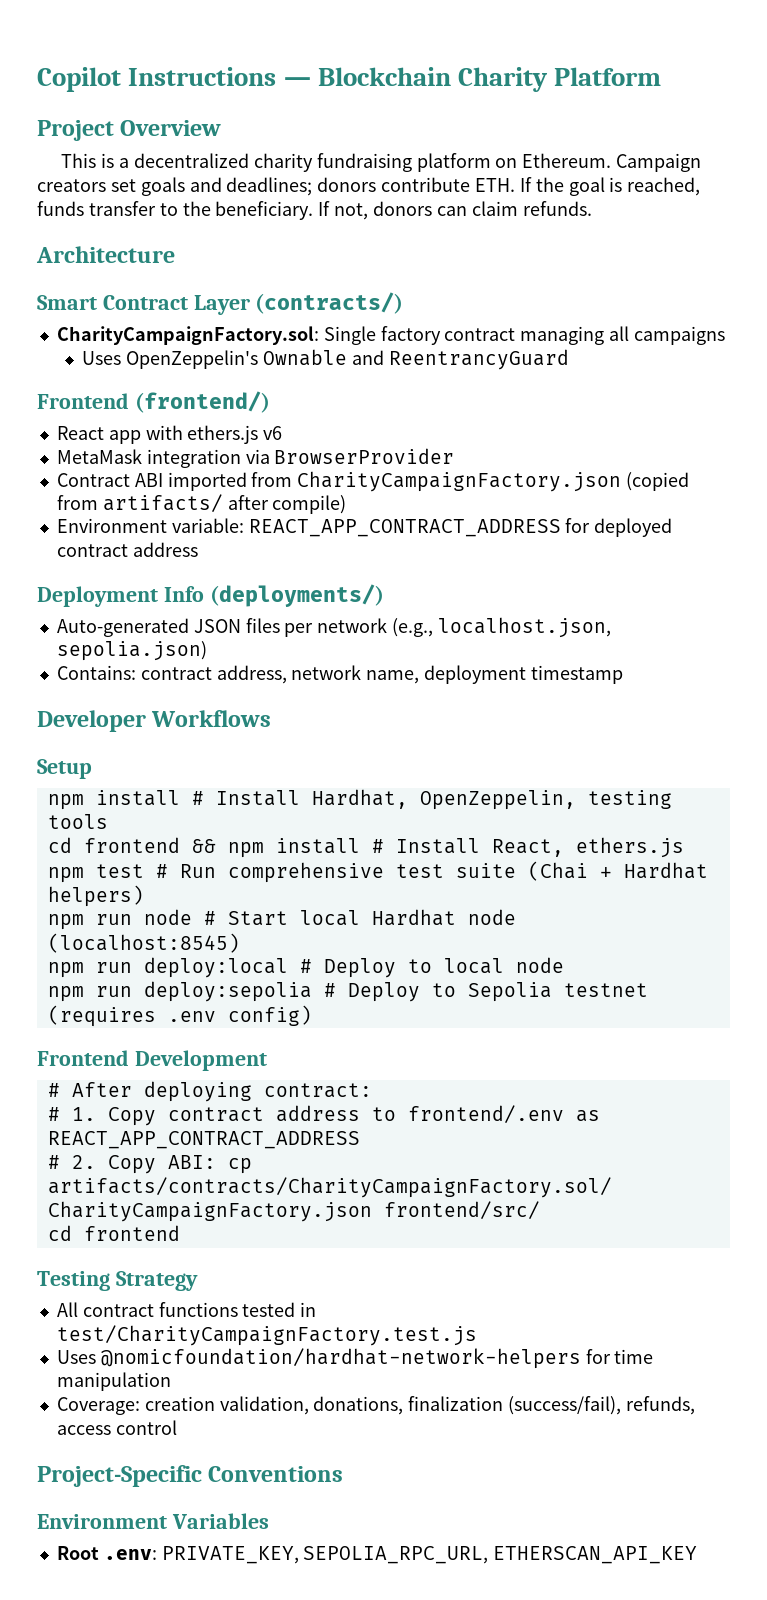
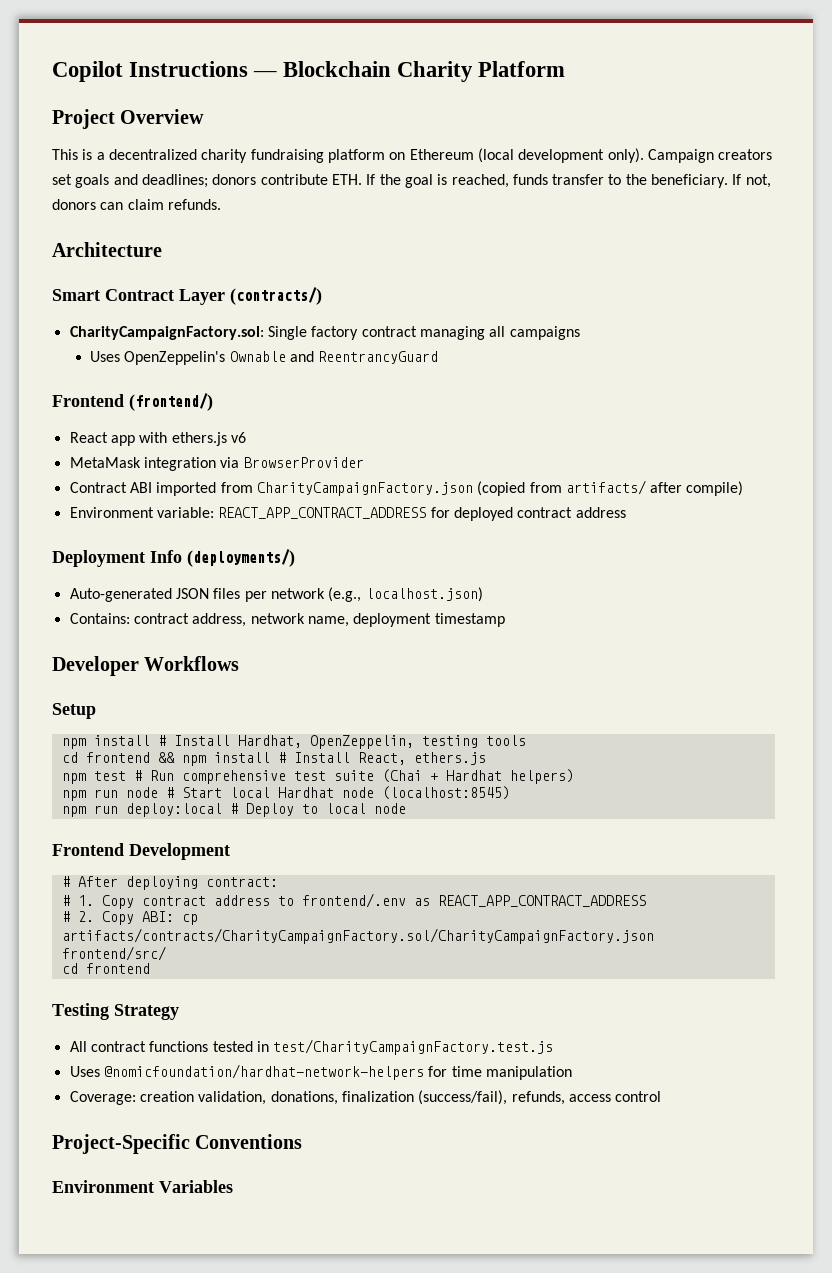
- This is a decentralized charity fundraising platform on Ethereum.
+ This is a decentralized charity fundraising platform on Ethereum (local development only).
- Auto-generated JSON files per network (e.g., localhost.json, sepolia.json)
+ Auto-generated JSON files per network (e.g., localhost.json)
- npm run deploy:sepolia # Deploy to Sepolia testnet (requires .env config)
- Root .env: PRIVATE_KEY, SEPOLIA_RPC_URL, ETHERSCAN_API_KEY

